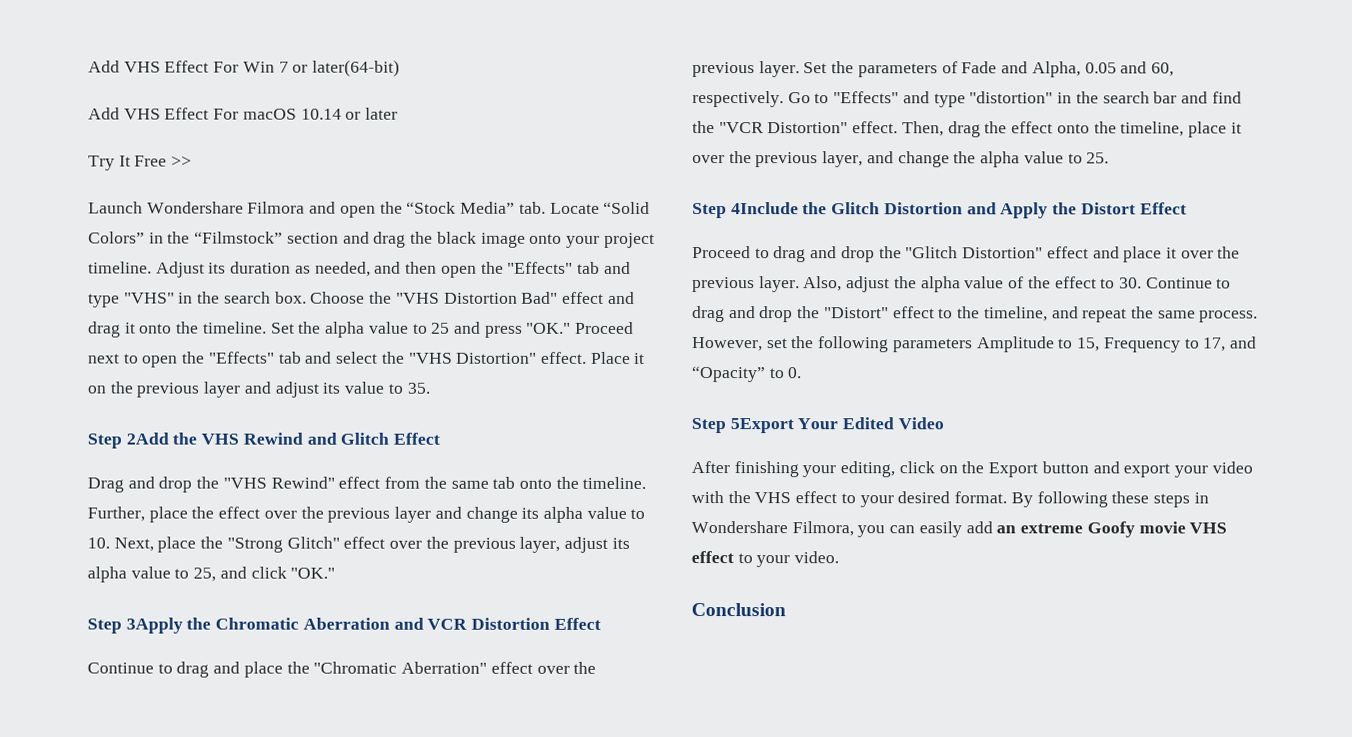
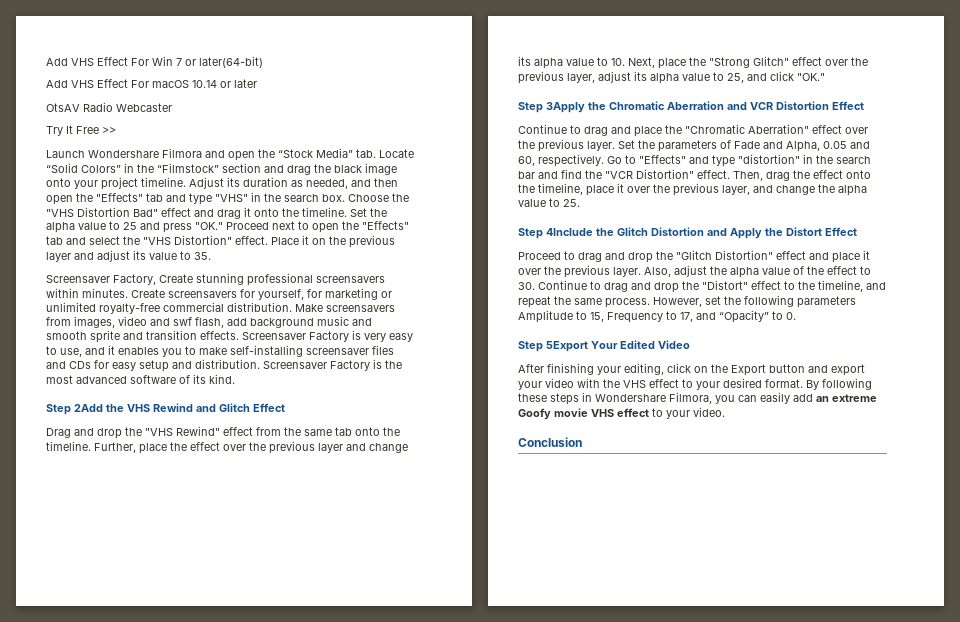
+ OtsAV Radio Webcaster
+ Screensaver Factory, Create stunning professional screensavers within minutes. Create screensavers for yourself, for marketing or unlimited royalty-free commercial distribution. Make screensavers from images, video and swf flash, add background music and smooth sprite and transition effects. Screensaver Factory is very easy to use, and it enables you to make self-installing screensaver files and CDs for easy setup and distribution. Screensaver Factory is the most advanced software of its kind.

